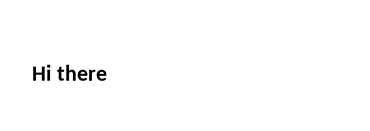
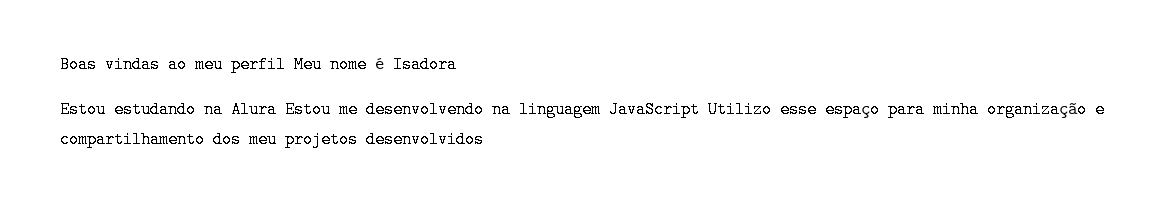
- Hi there
+ Boas vindas ao meu perfil Meu nome é Isadora
+ Estou estudando na Alura Estou me desenvolvendo na linguagem JavaScript Utilizo esse espaço para minha organização e compartilhamento dos meu projetos desenvolvidos

